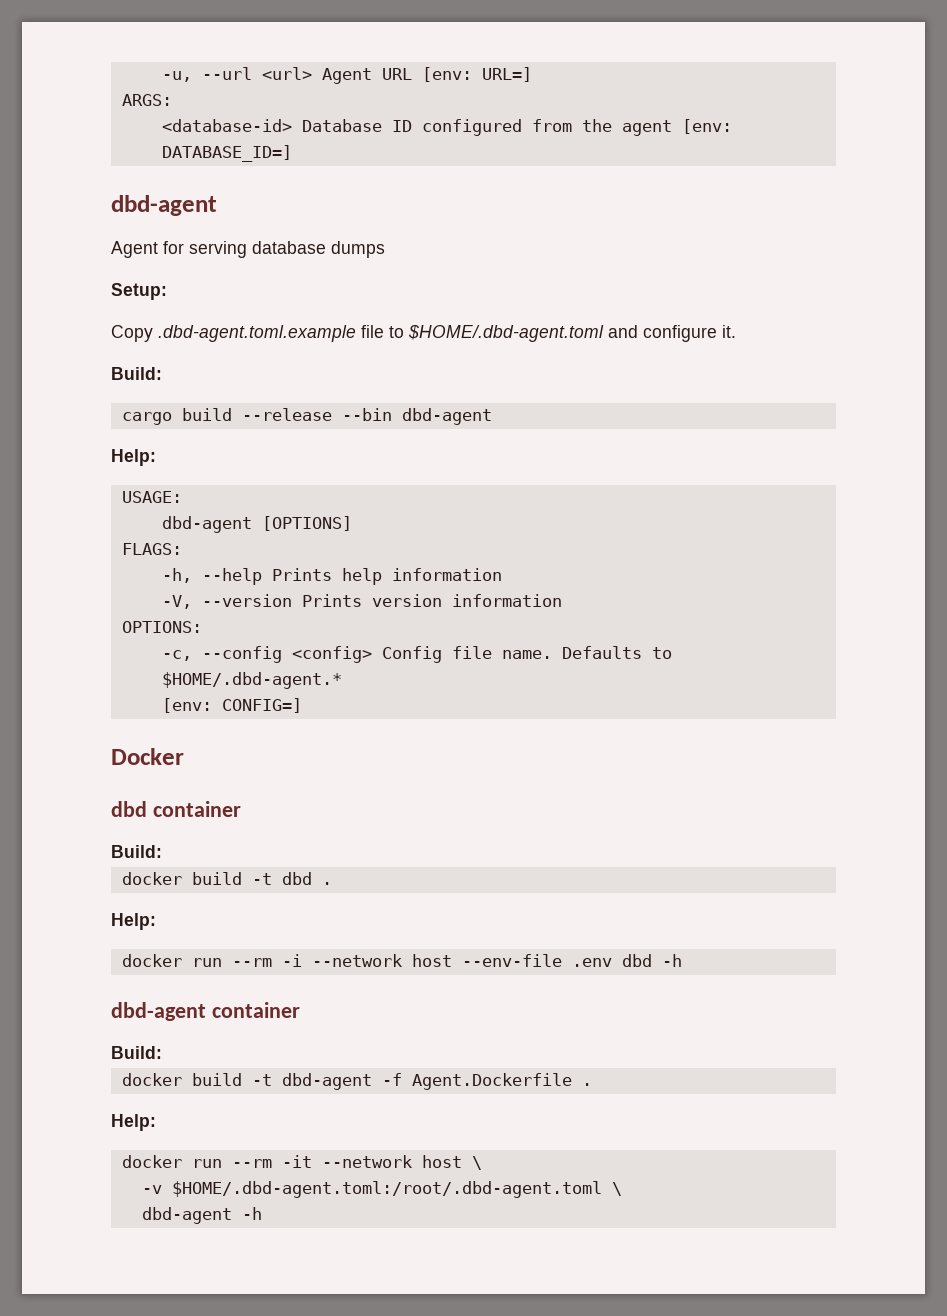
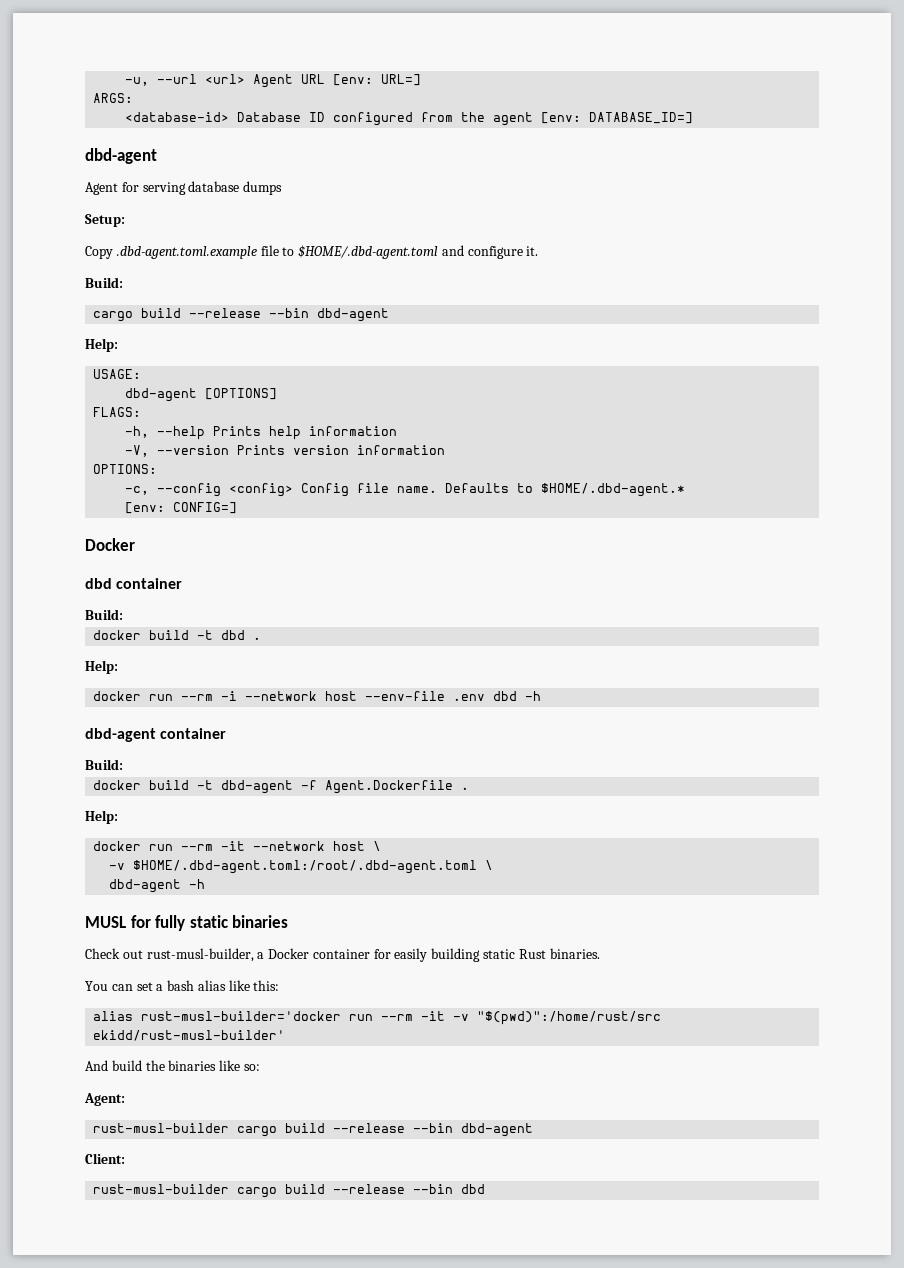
+ MUSL for fully static binaries
+ Check out rust-musl-builder, a Docker container for easily building static Rust binaries.
+ You can set a bash alias like this:
+ alias rust-musl-builder='docker run --rm -it -v "$(pwd)":/home/rust/src ekidd/rust-musl-builder'
+ And build the binaries like so:
+ Agent:
+ rust-musl-builder cargo build --release --bin dbd-agent
+ Client:
+ rust-musl-builder cargo build --release --bin dbd

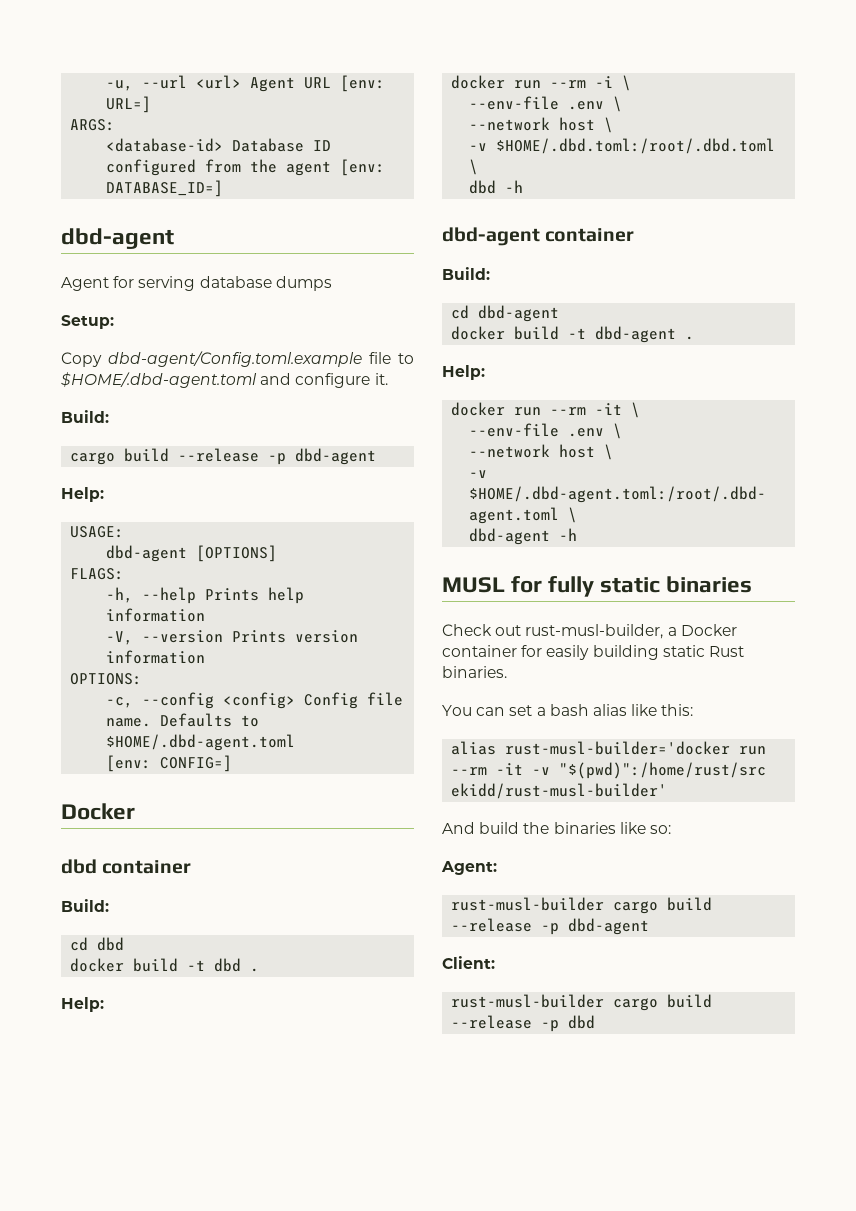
- Copy .dbd-agent.toml.example file to $HOME/.dbd-agent.toml and configure it.
+ Copy dbd-agent/Config.toml.example file to $HOME/.dbd-agent.toml and configure it.
  Build:
- cargo build --release --bin dbd-agent
+ cargo build --release -p dbd-agent
- Defaults to $HOME/.dbd-agent.*
+ Defaults to $HOME/.dbd-agent.toml
+ cd dbd
- docker run --rm -i --network host --env-file .env dbd -h
+ docker run --rm -i \
+ --env-file .env \
+ --network host \
+ -v $HOME/.dbd.toml:/root/.dbd.toml \
+ dbd -h
+ cd dbd-agent
- docker build -t dbd-agent -f Agent.Dockerfile .
+ docker build -t dbd-agent .
- docker run --rm -it --network host \
+ docker run --rm -it \
+ --env-file .env \
+ --network host \
- rust-musl-builder cargo build --release --bin dbd-agent
+ rust-musl-builder cargo build --release -p dbd-agent
- rust-musl-builder cargo build --release --bin dbd
+ rust-musl-builder cargo build --release -p dbd

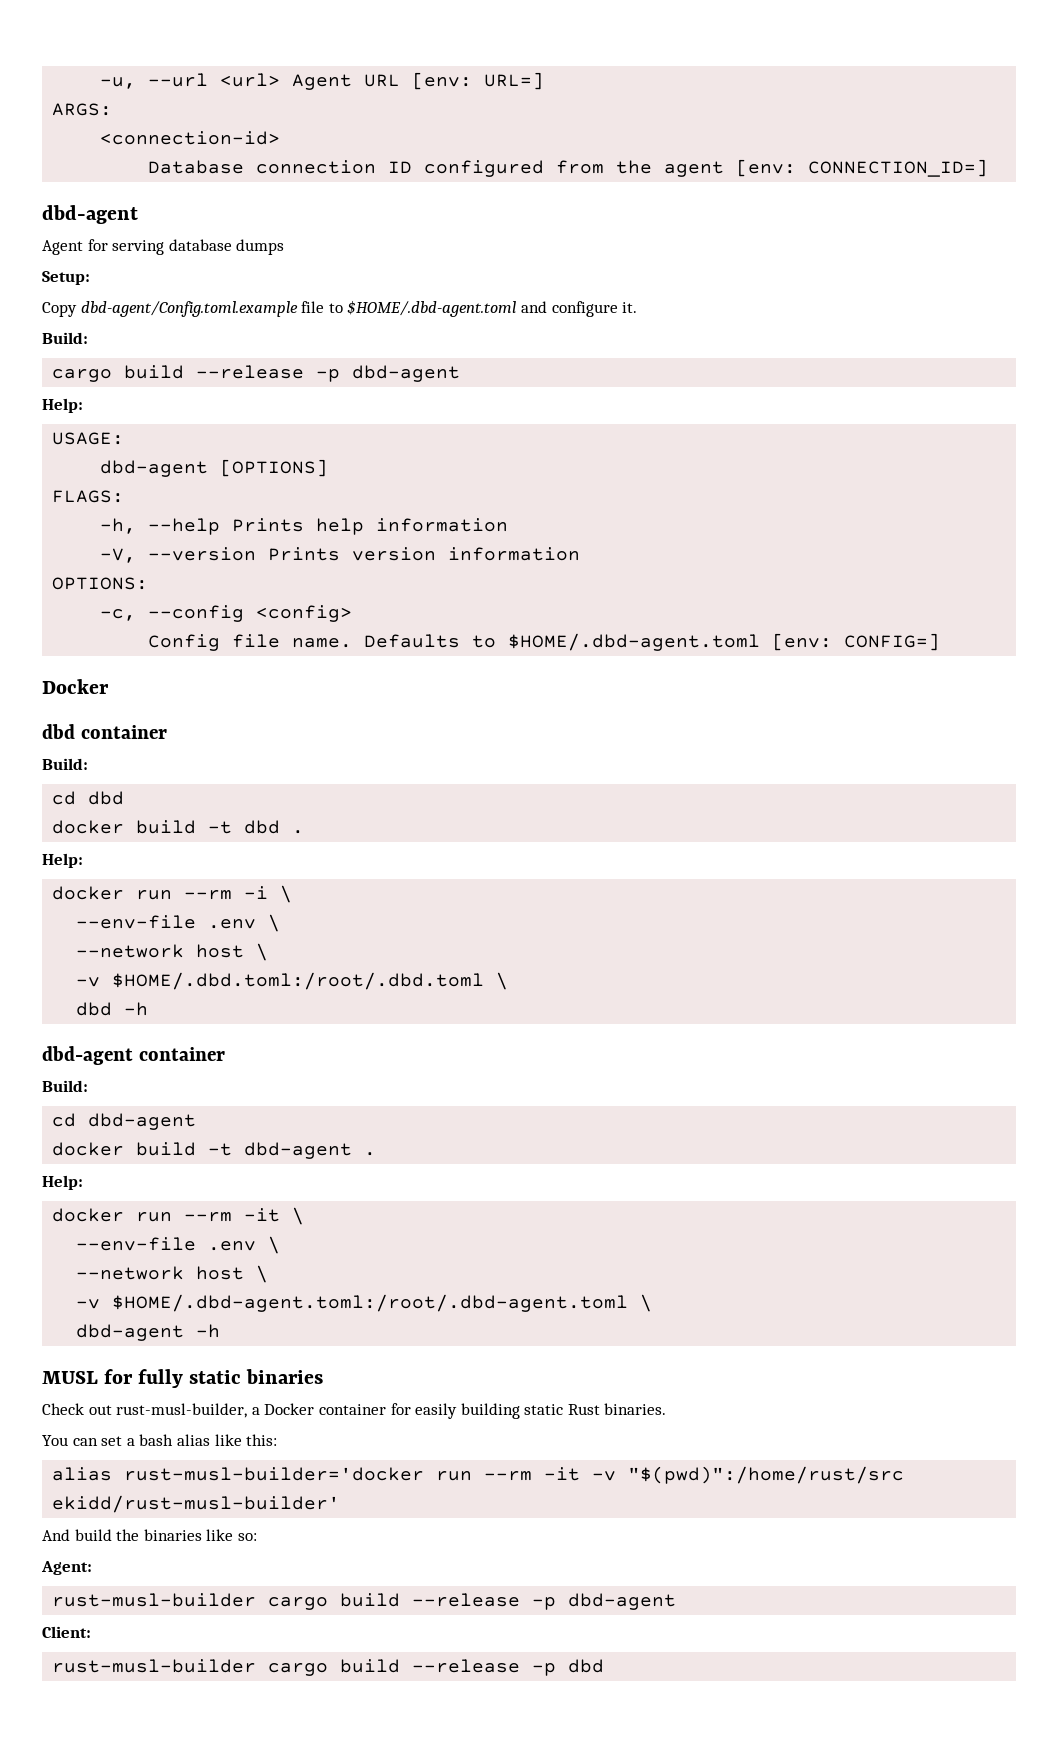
- <database-id> Database ID configured from the agent [env: DATABASE_ID=]
+ <connection-id>
+ Database connection ID configured from the agent [env: CONNECTION_ID=]
- -c, --config <config> Config file name.
+ -c, --config <config>
+ Config file name.
- Defaults to $HOME/.dbd-agent.toml
- [env: CONFIG=]
+ Defaults to $HOME/.dbd-agent.toml [env: CONFIG=]

